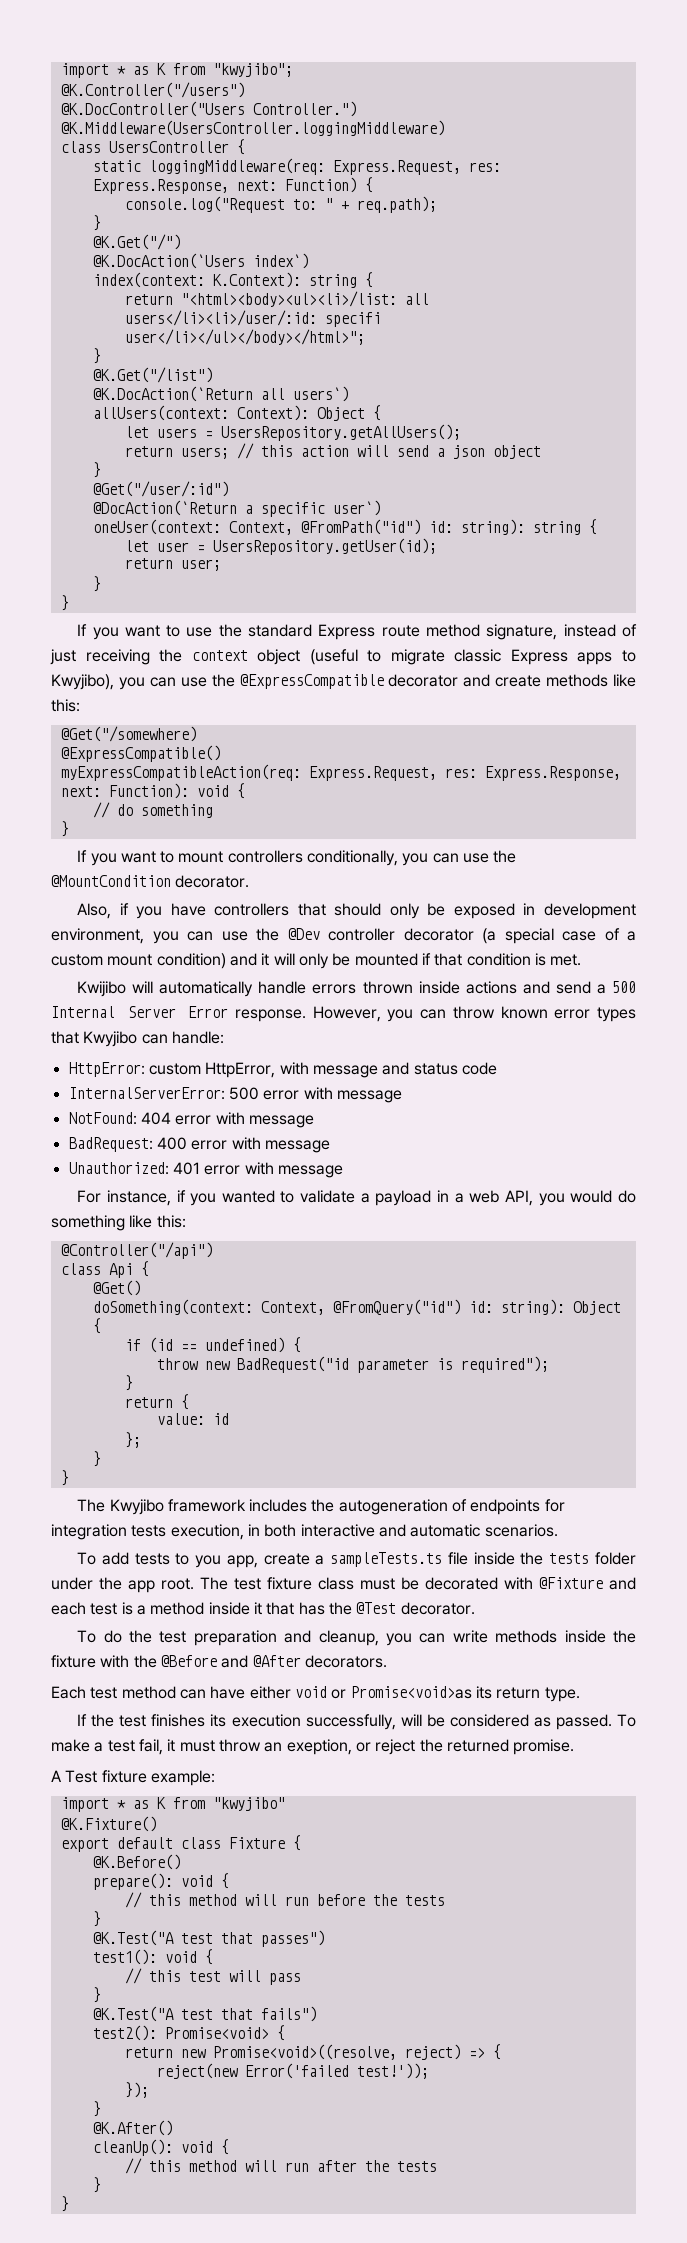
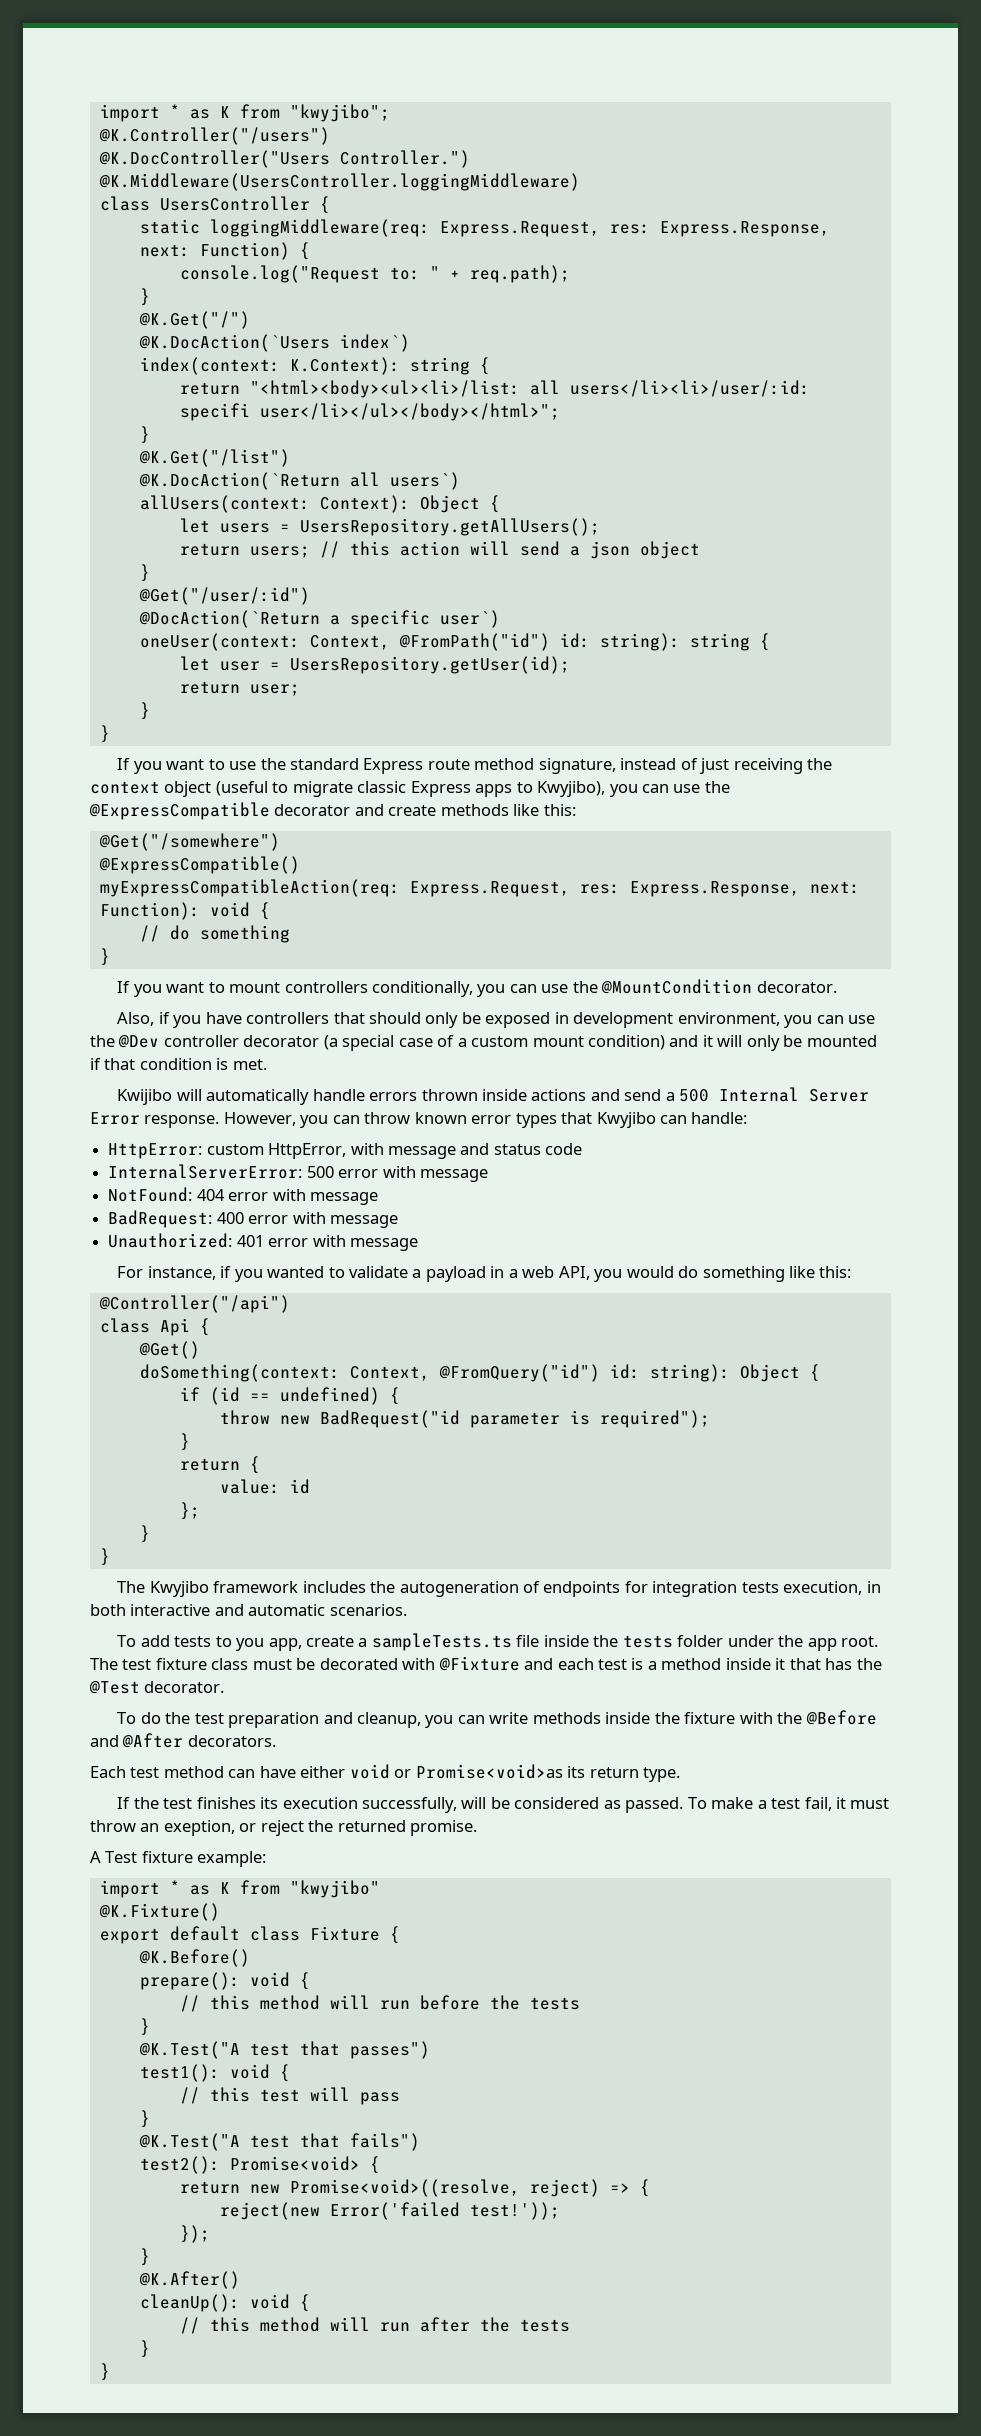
- @Get("/somewhere)
+ @Get("/somewhere")

